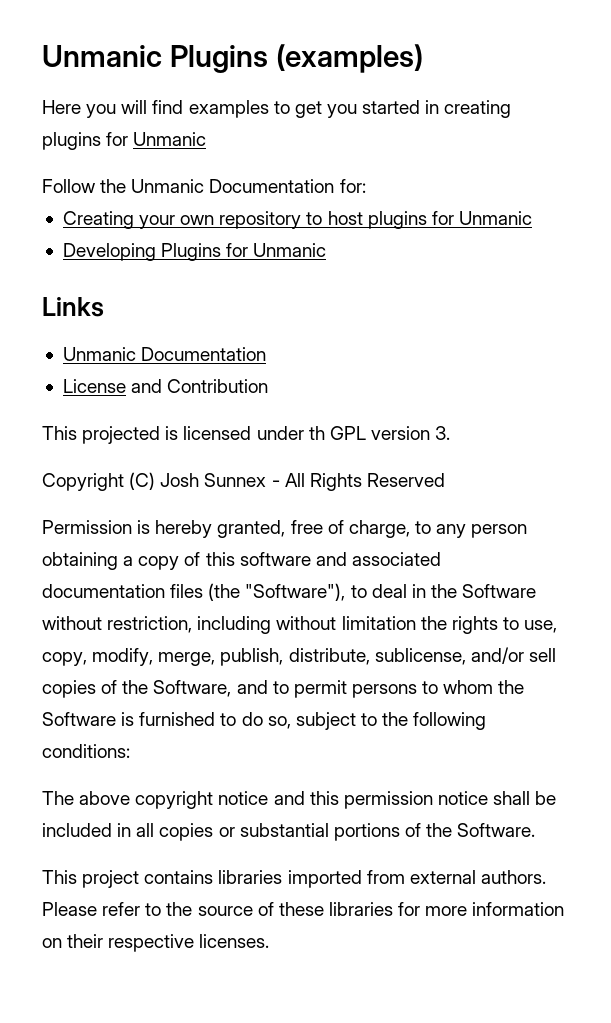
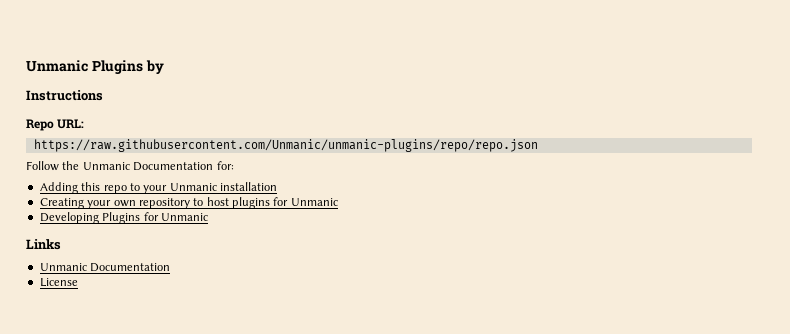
- Unmanic Plugins (examples)
- Here you will find examples to get you started in creating plugins for Unmanic
+ Unmanic Plugins by
+ Instructions
+ Repo URL:
+ https://raw.githubusercontent.com/Unmanic/unmanic-plugins/repo/repo.json
+ Adding this repo to your Unmanic installation
- License and Contribution
- This projected is licensed under th GPL version 3.
- Copyright (C) Josh Sunnex - All Rights Reserved
- Permission is hereby granted, free of charge, to any person obtaining a copy of this software and associated documentation files (the "Software"), to deal in the Software without restriction, including without limitation the rights to use, copy, modify, merge, publish, distribute, sublicense, and/or sell copies of the Software, and to permit persons to whom the Software is furnished to do so, subject to the following conditions:
- The above copyright notice and this permission notice shall be included in all copies or substantial portions of the Software.
- This project contains libraries imported from external authors. Please refer to the source of these libraries for more information on their respective licenses.
+ License

